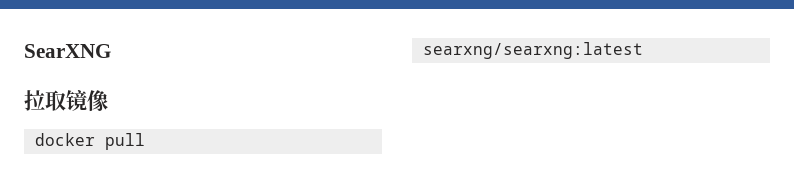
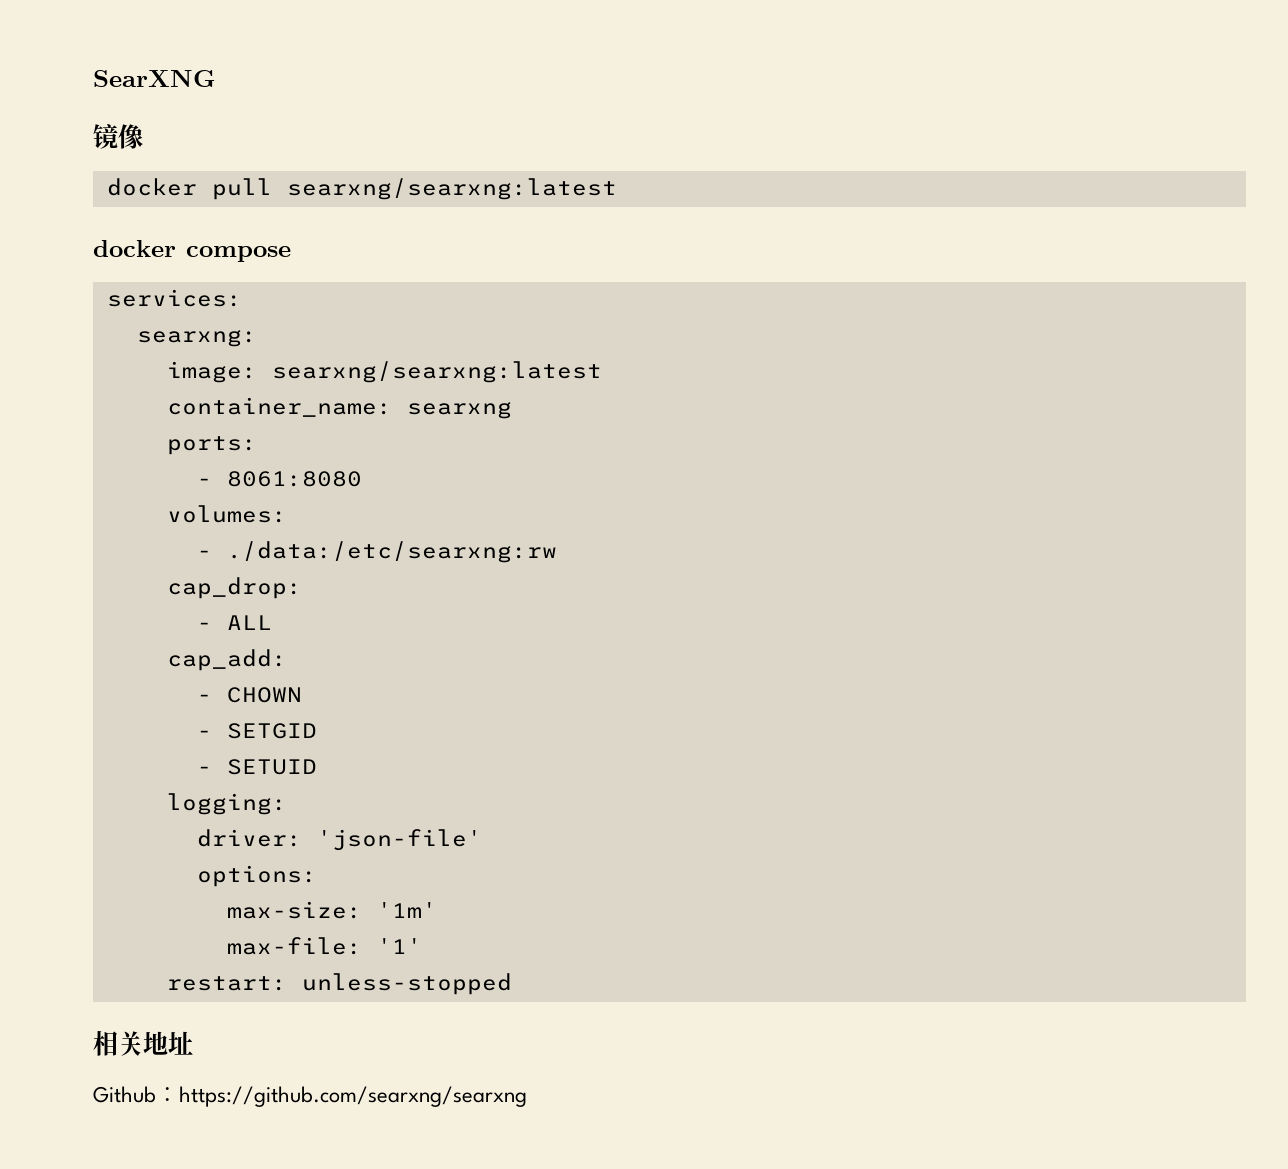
- 拉取镜像
+ 镜像
+ docker compose
+ services:
+ searxng:
+ image: searxng/searxng:latest
+ container_name: searxng
+ ports:
+ - 8061:8080
+ volumes:
+ - ./data:/etc/searxng:rw
+ cap_drop:
+ - ALL
+ cap_add:
+ - CHOWN
+ - SETGID
+ - SETUID
+ logging:
+ driver: 'json-file'
+ options:
+ max-size: '1m'
+ max-file: '1'
+ restart: unless-stopped
+ 相关地址
+ Github：https://github.com/searxng/searxng

